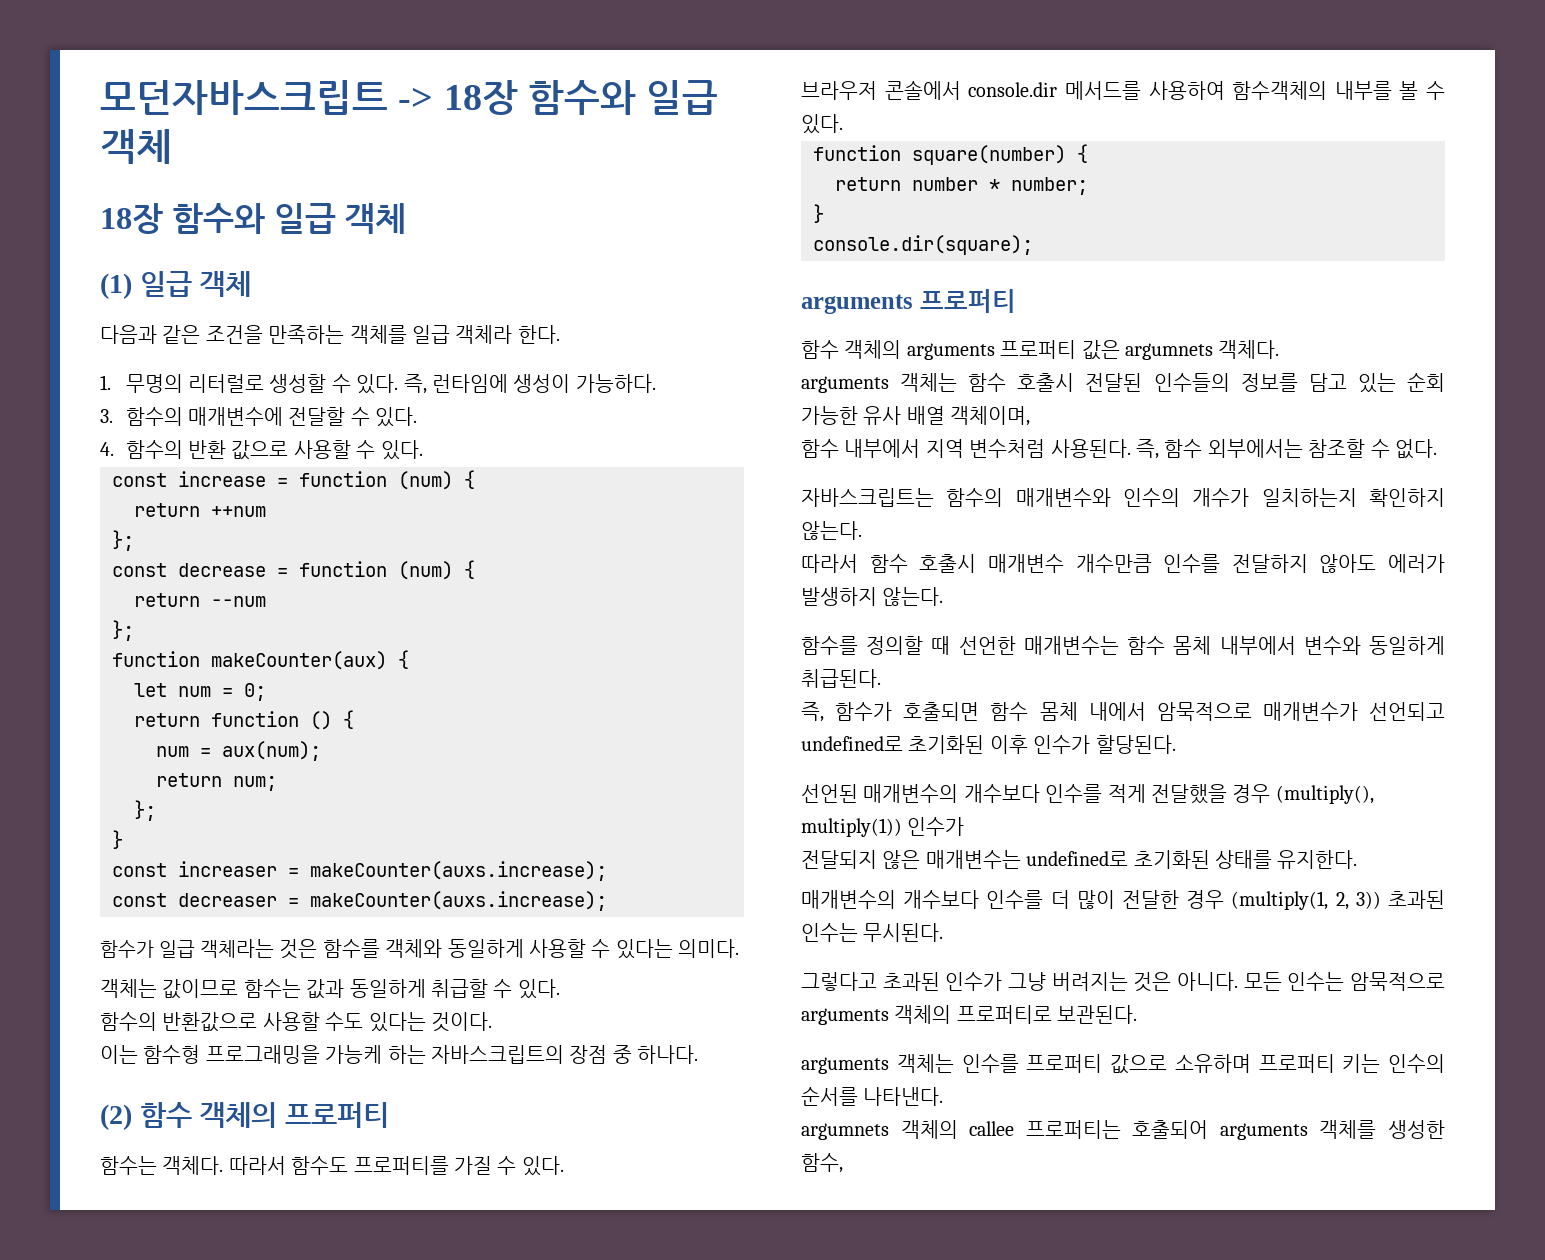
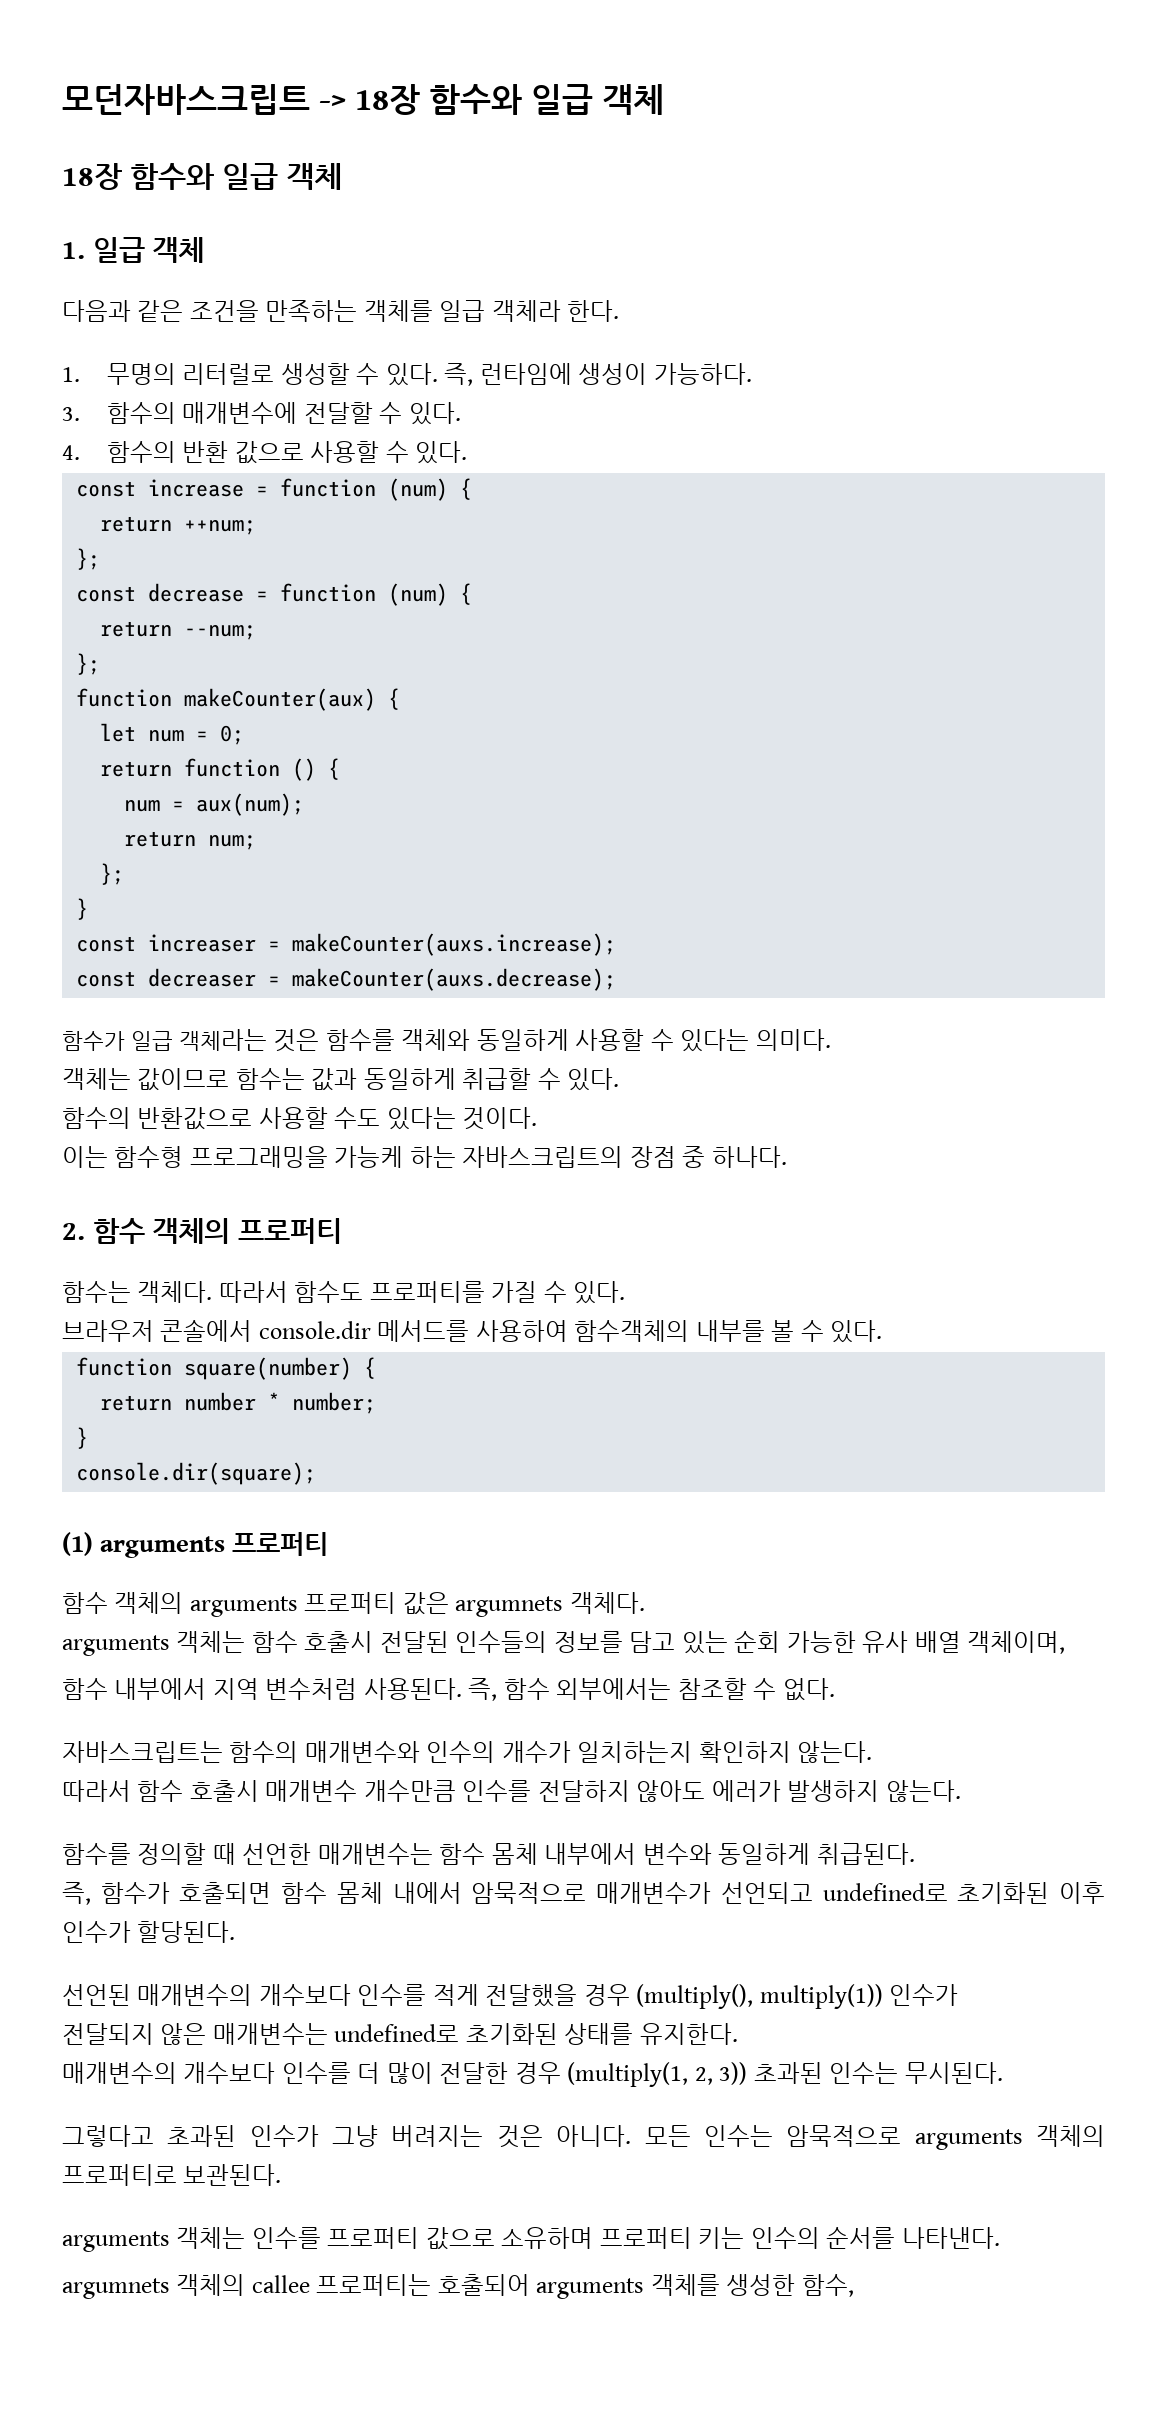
- (1) 일급 객체
+ 1. 일급 객체
- return ++num
+ return ++num;
- return --num
+ return --num;
- const decreaser = makeCounter(auxs.increase);
+ const decreaser = makeCounter(auxs.decrease);
- (2) 함수 객체의 프로퍼티
+ 2. 함수 객체의 프로퍼티
  console.dir(square);
- arguments 프로퍼티
+ (1) arguments 프로퍼티

